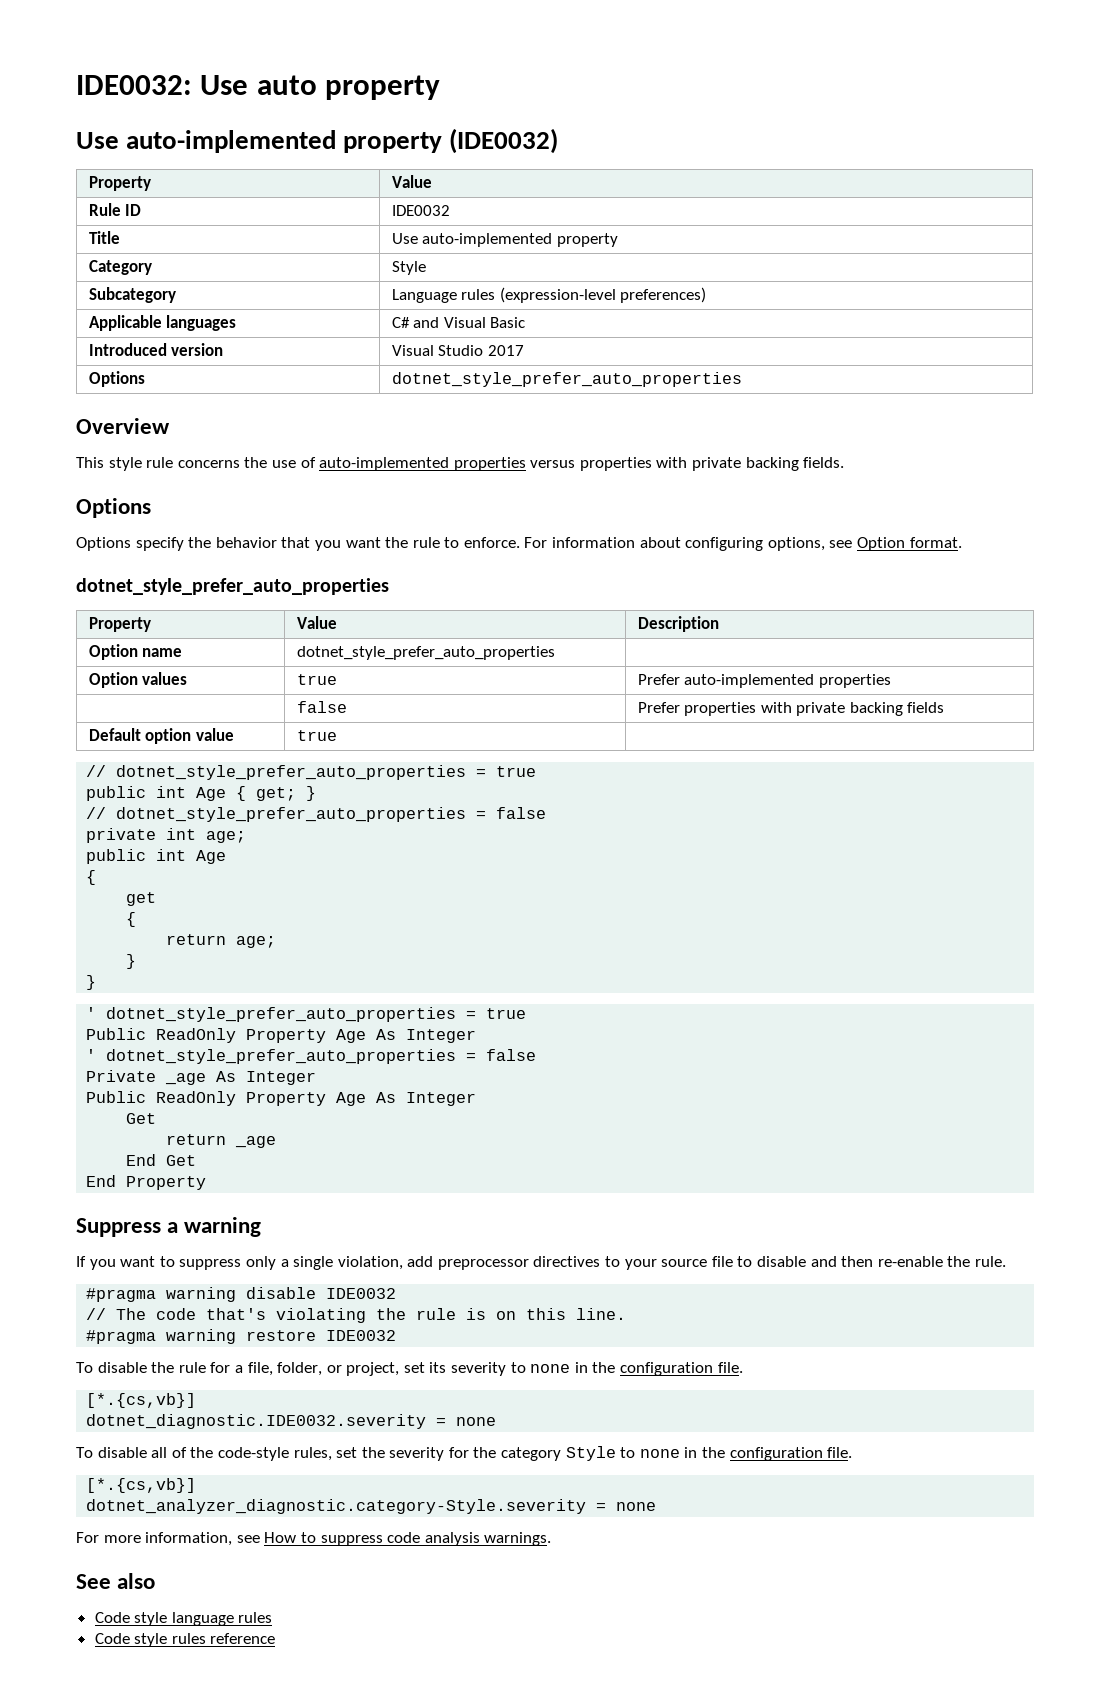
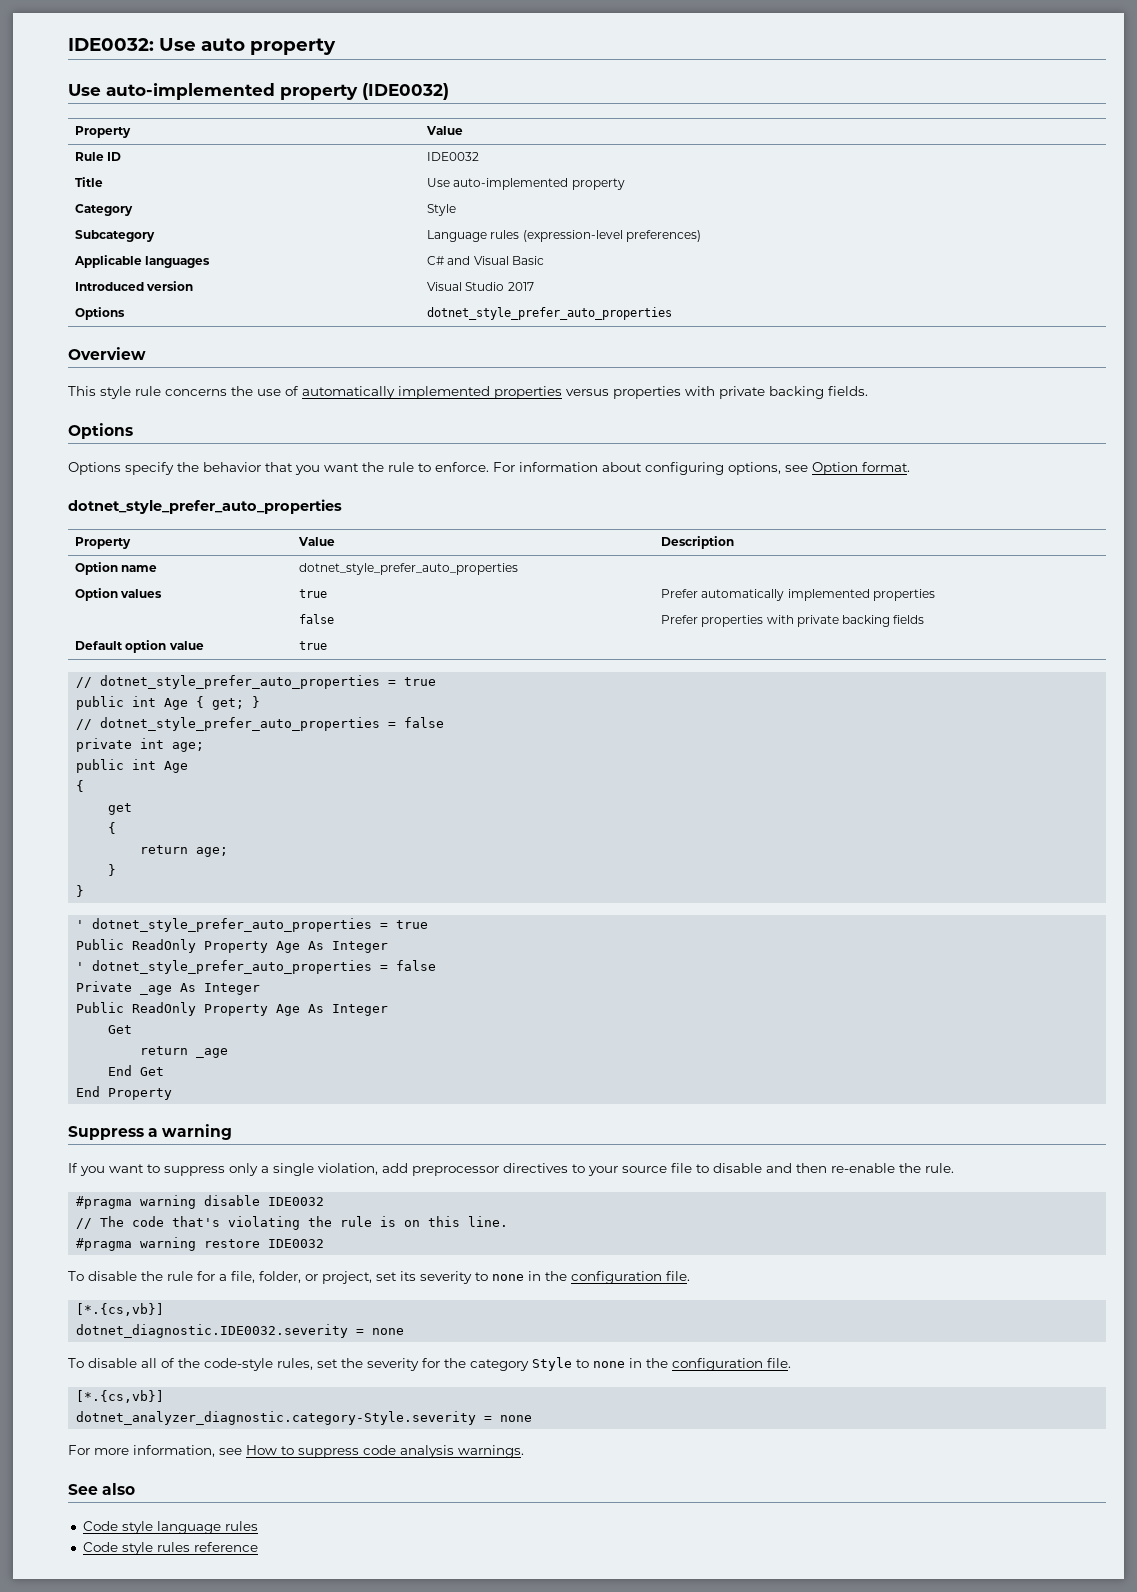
- This style rule concerns the use of auto-implemented properties versus properties with private backing fields.
+ This style rule concerns the use of automatically implemented properties versus properties with private backing fields.
- Option values | true | Prefer auto-implemented properties
+ Option values | true | Prefer automatically implemented properties

